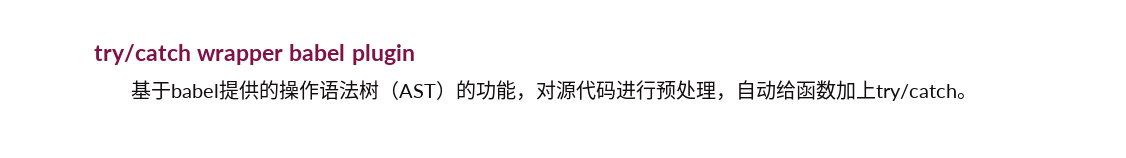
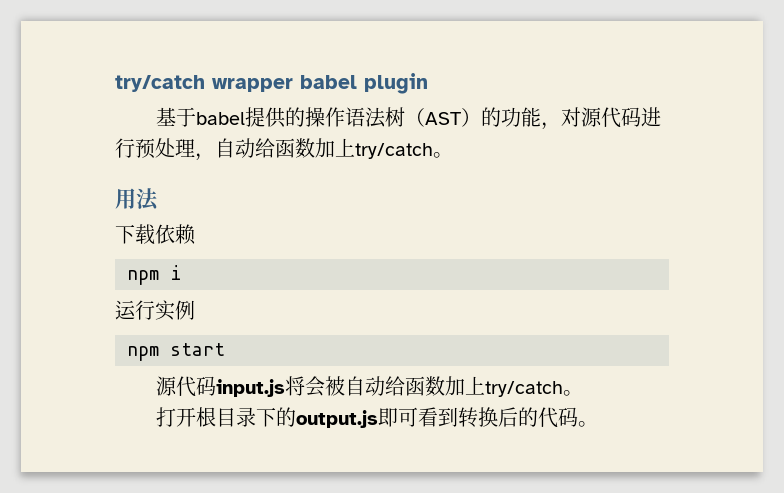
+ 用法
+ 下载依赖
+ npm i
+ 运行实例
+ npm start
+ 源代码input.js将会被自动给函数加上try/catch。
+ 打开根目录下的output.js即可看到转换后的代码。

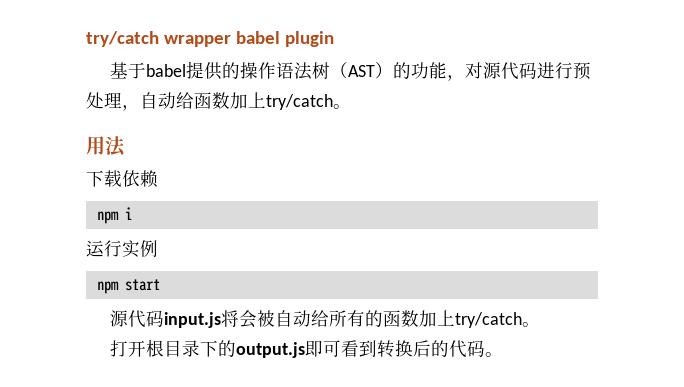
- 源代码input.js将会被自动给函数加上try/catch。
+ 源代码input.js将会被自动给所有的函数加上try/catch。

